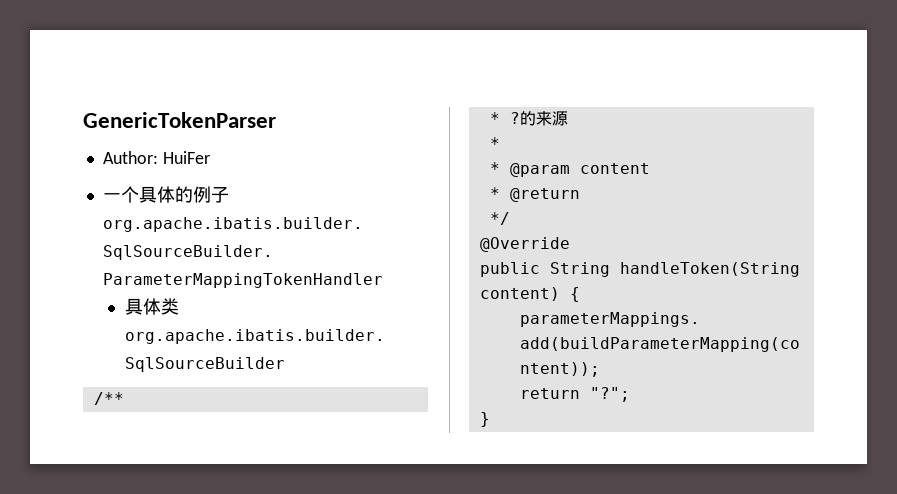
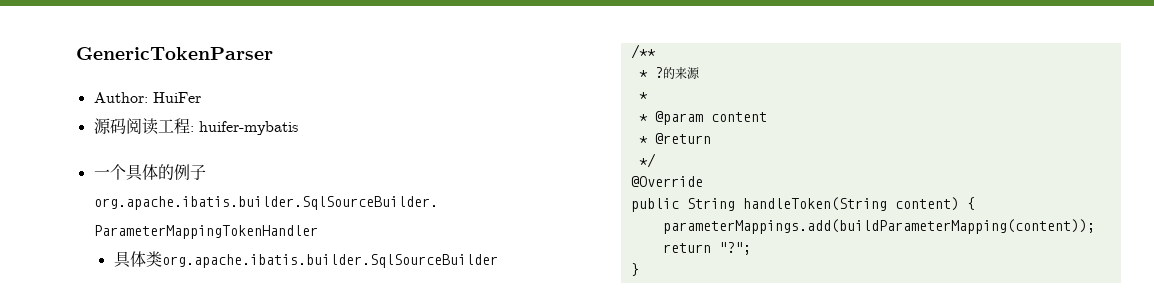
+ 源码阅读工程: huifer-mybatis

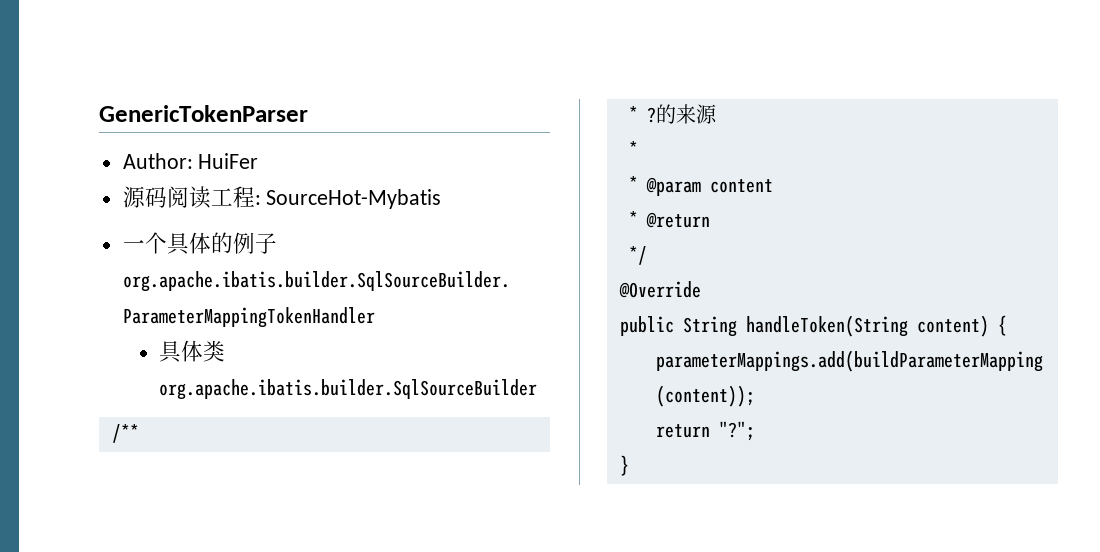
- 源码阅读工程: huifer-mybatis
+ 源码阅读工程: SourceHot-Mybatis

